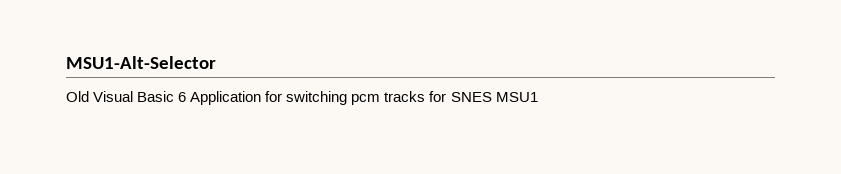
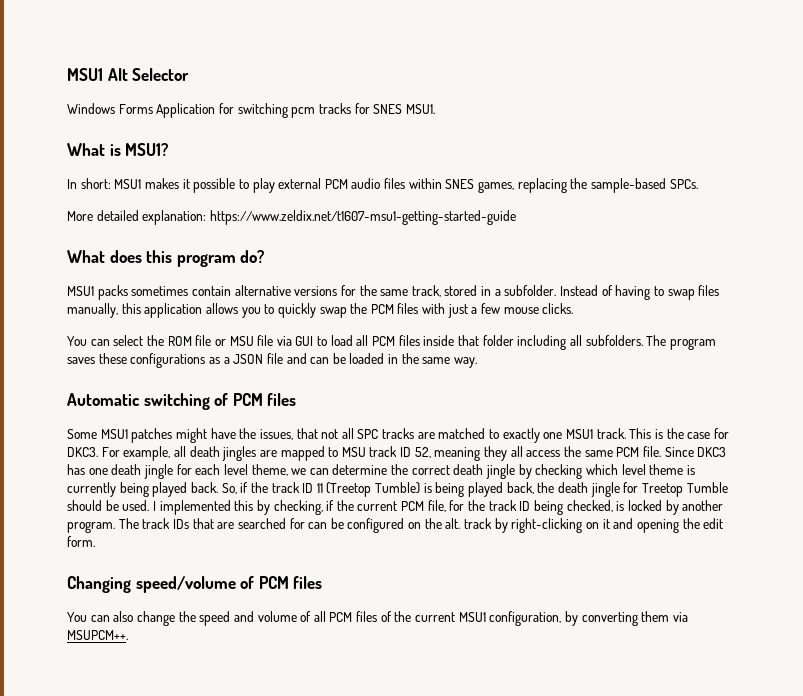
- MSU1-Alt-Selector
- Old Visual Basic 6 Application for switching pcm tracks for SNES MSU1
+ MSU1 Alt Selector
+ Windows Forms Application for switching pcm tracks for SNES MSU1.
+ What is MSU1?
+ In short: MSU1 makes it possible to play external PCM audio files within SNES games, replacing the sample-based SPCs.
+ More detailed explanation: https://www.zeldix.net/t1607-msu1-getting-started-guide
+ What does this program do?
+ MSU1 packs sometimes contain alternative versions for the same track, stored in a subfolder. Instead of having to swap files manually, this application allows you to quickly swap the PCM files with just a few mouse clicks.
+ You can select the ROM file or MSU file via GUI to load all PCM files inside that folder including all subfolders. The program saves these configurations as a JSON file and can be loaded in the same way.
+ Automatic switching of PCM files
+ Some MSU1 patches might have the issues, that not all SPC tracks are matched to exactly one MSU1 track. This is the case for DKC3. For example, all death jingles are mapped to MSU track ID 52, meaning they all access the same PCM file. Since DKC3 has one death jingle for each level theme, we can determine the correct death jingle by checking which level theme is currently being played back. So, if the track ID 11 (Treetop Tumble) is being played back, the death jingle for Treetop Tumble should be used. I implemented this by checking, if the current PCM file, for the track ID being checked, is locked by another program. The track IDs that are searched for can be configured on the alt. track by right-clicking on it and opening the edit form.
+ Changing speed/volume of PCM files
+ You can also change the speed and volume of all PCM files of the current MSU1 configuration, by converting them via MSUPCM++.

